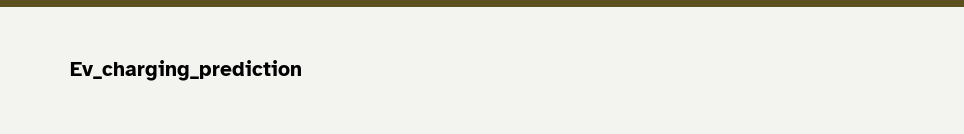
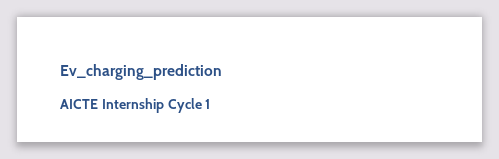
+ AICTE Internship Cycle 1

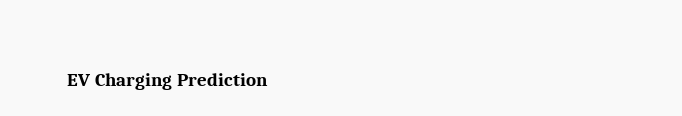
- Ev_charging_prediction
- AICTE Internship Cycle 1
+ EV Charging Prediction

